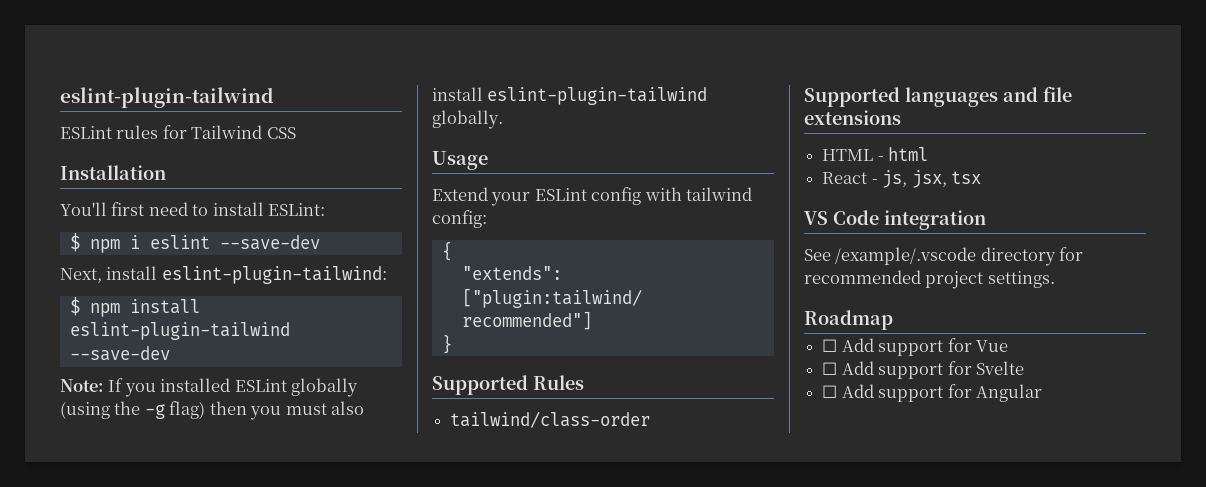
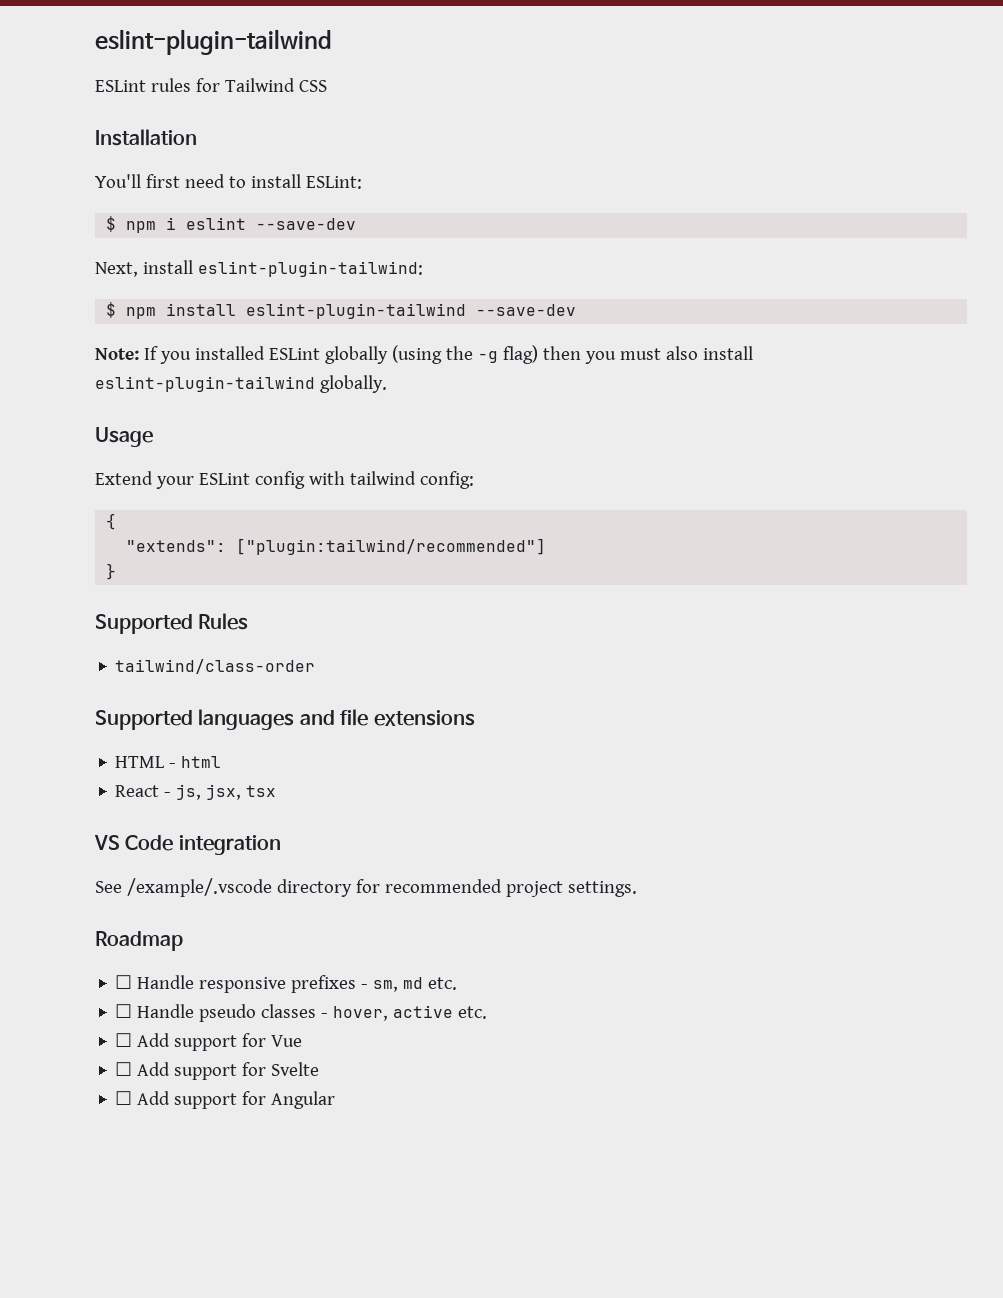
+ ☐ Handle responsive prefixes - sm, md etc.
+ ☐ Handle pseudo classes - hover, active etc.

